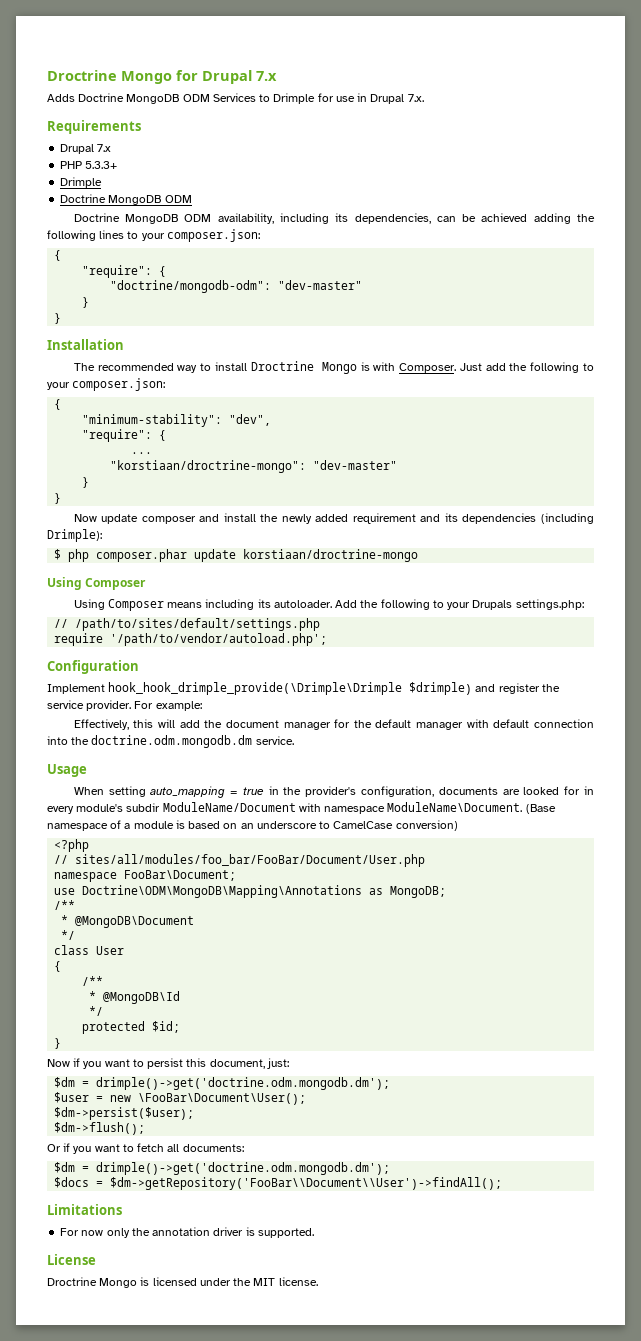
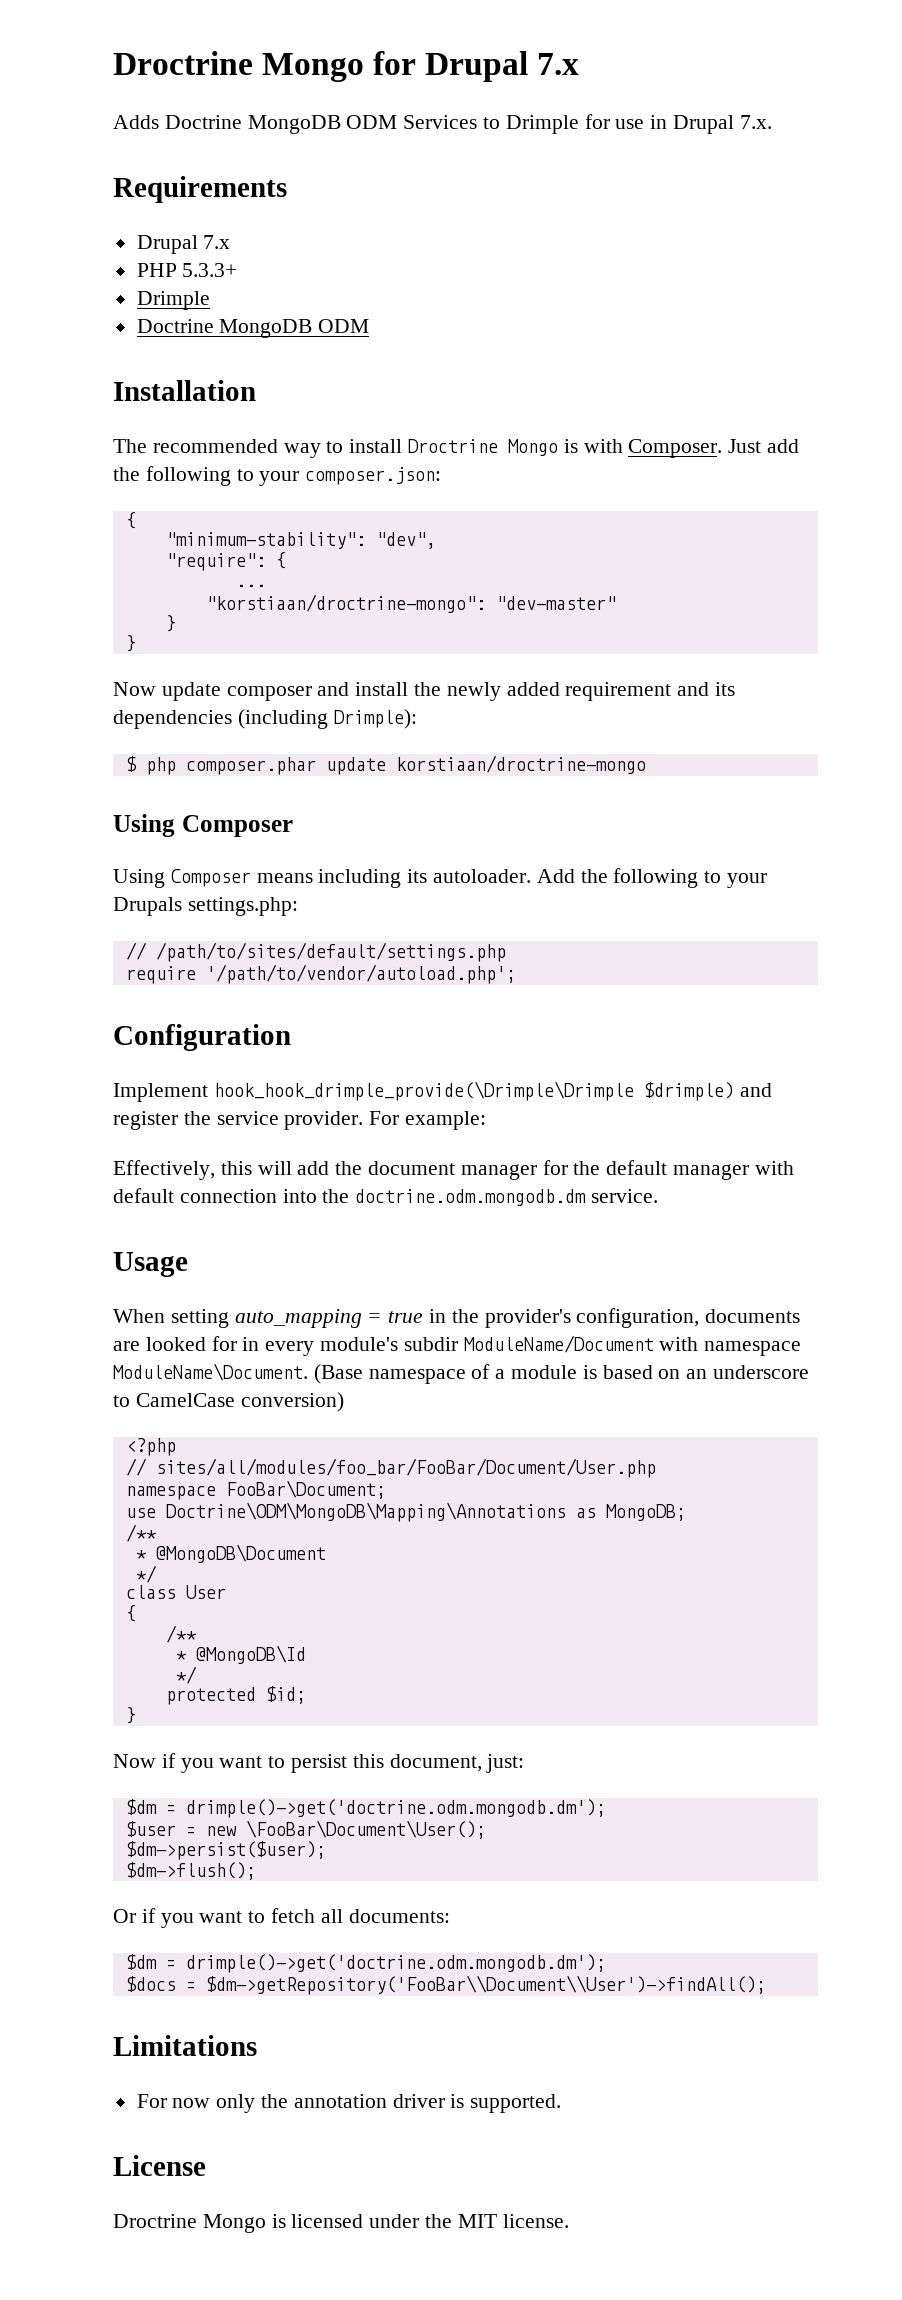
- Doctrine MongoDB ODM availability, including its dependencies, can be achieved adding the following lines to your composer.json:
- {
- "require": {
- "doctrine/mongodb-odm": "dev-master"
- }
- }

